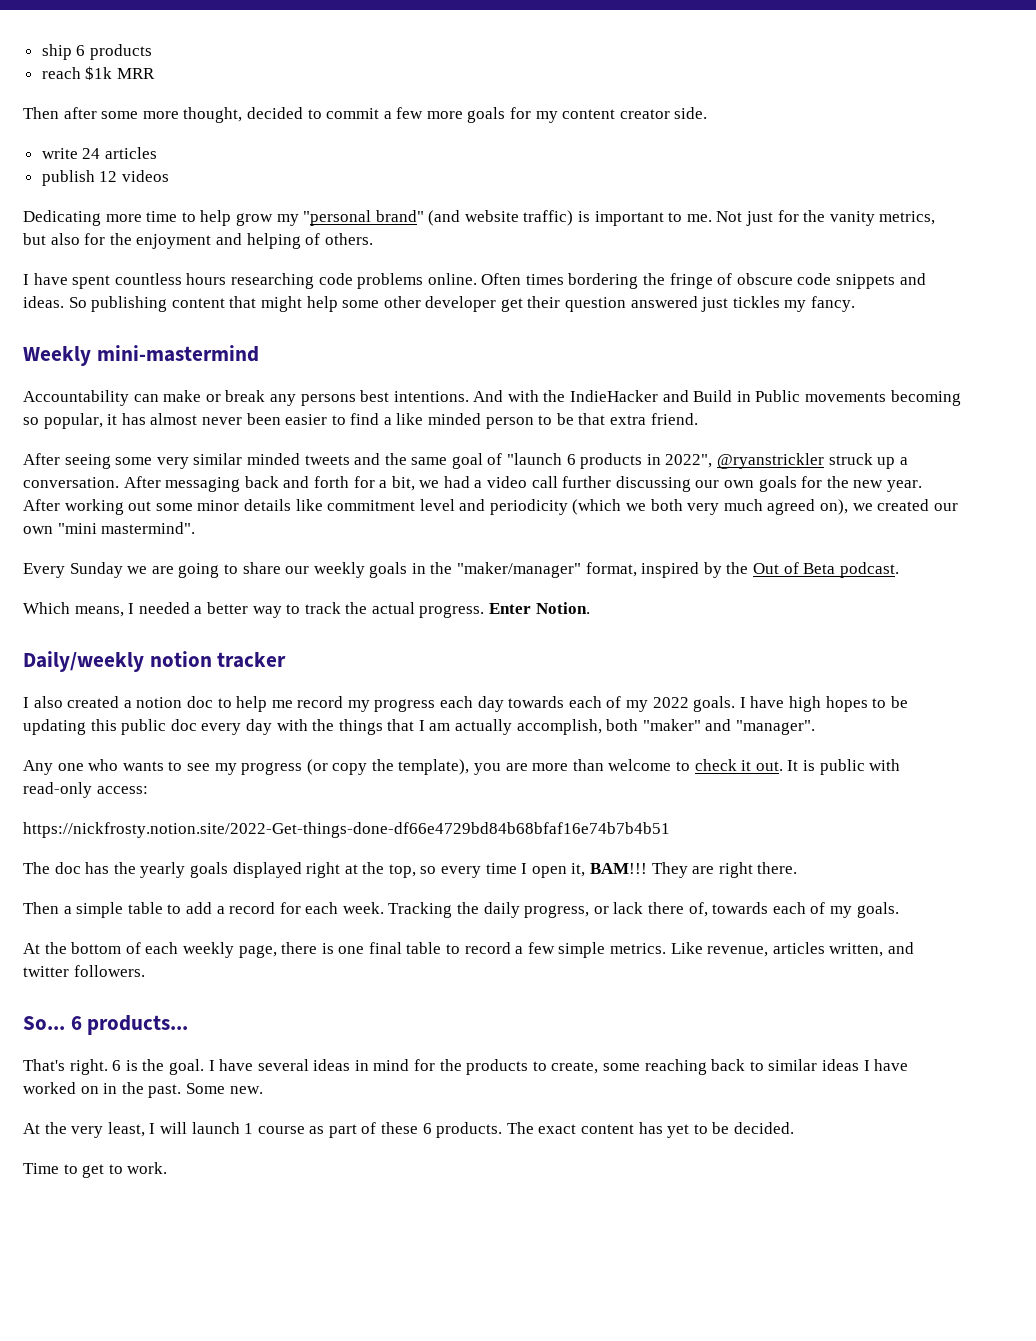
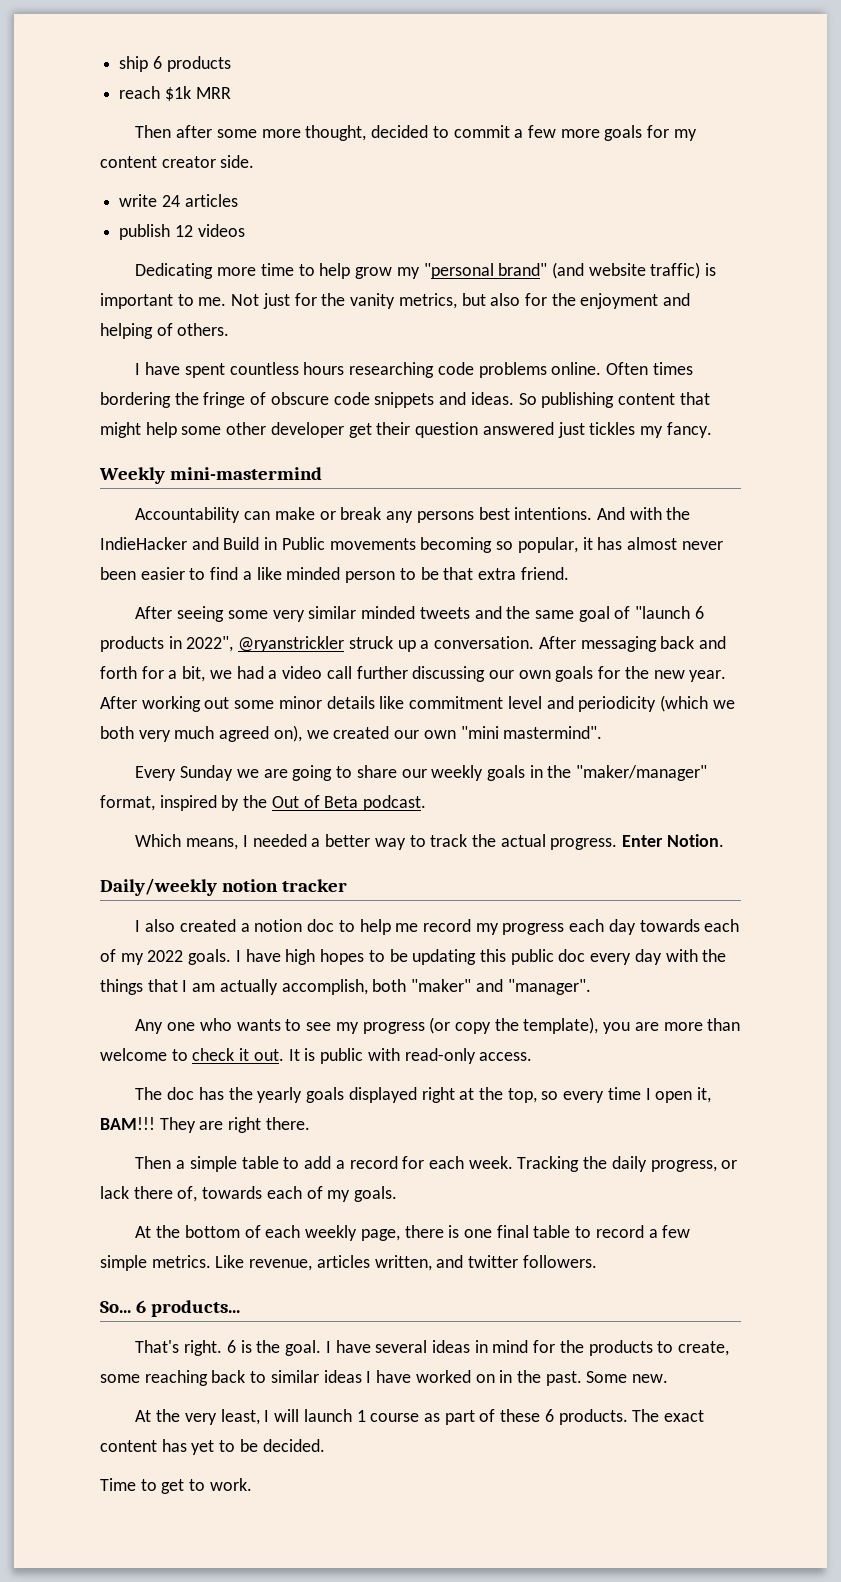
- It is public with read-only access:
- https://nickfrosty.notion.site/2022-Get-things-done-df66e4729bd84b68bfaf16e74b7b4b51
+ It is public with read-only access.

